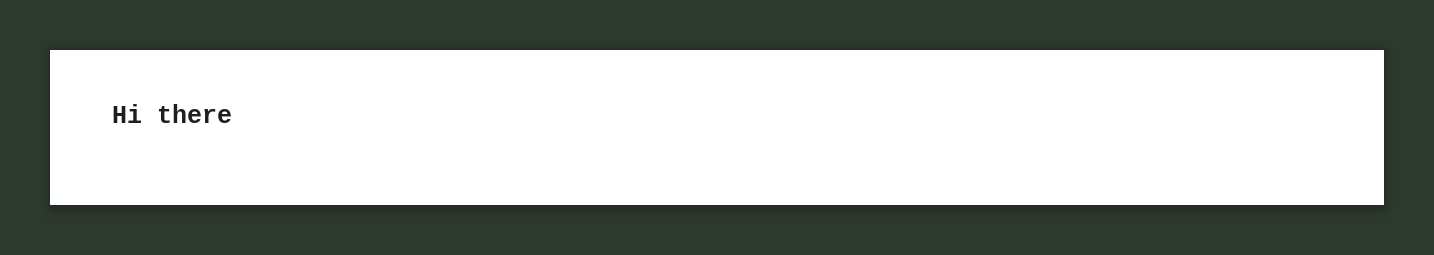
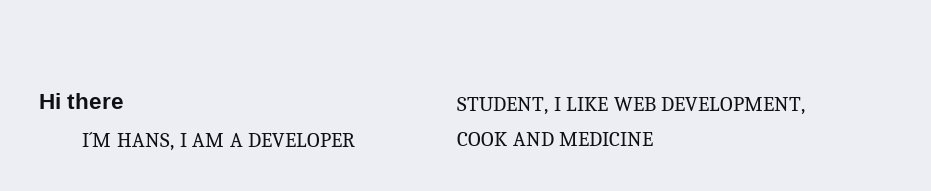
+ I´M HANS, I AM A DEVELOPER STUDENT, I LIKE WEB DEVELOPMENT, COOK AND MEDICINE

